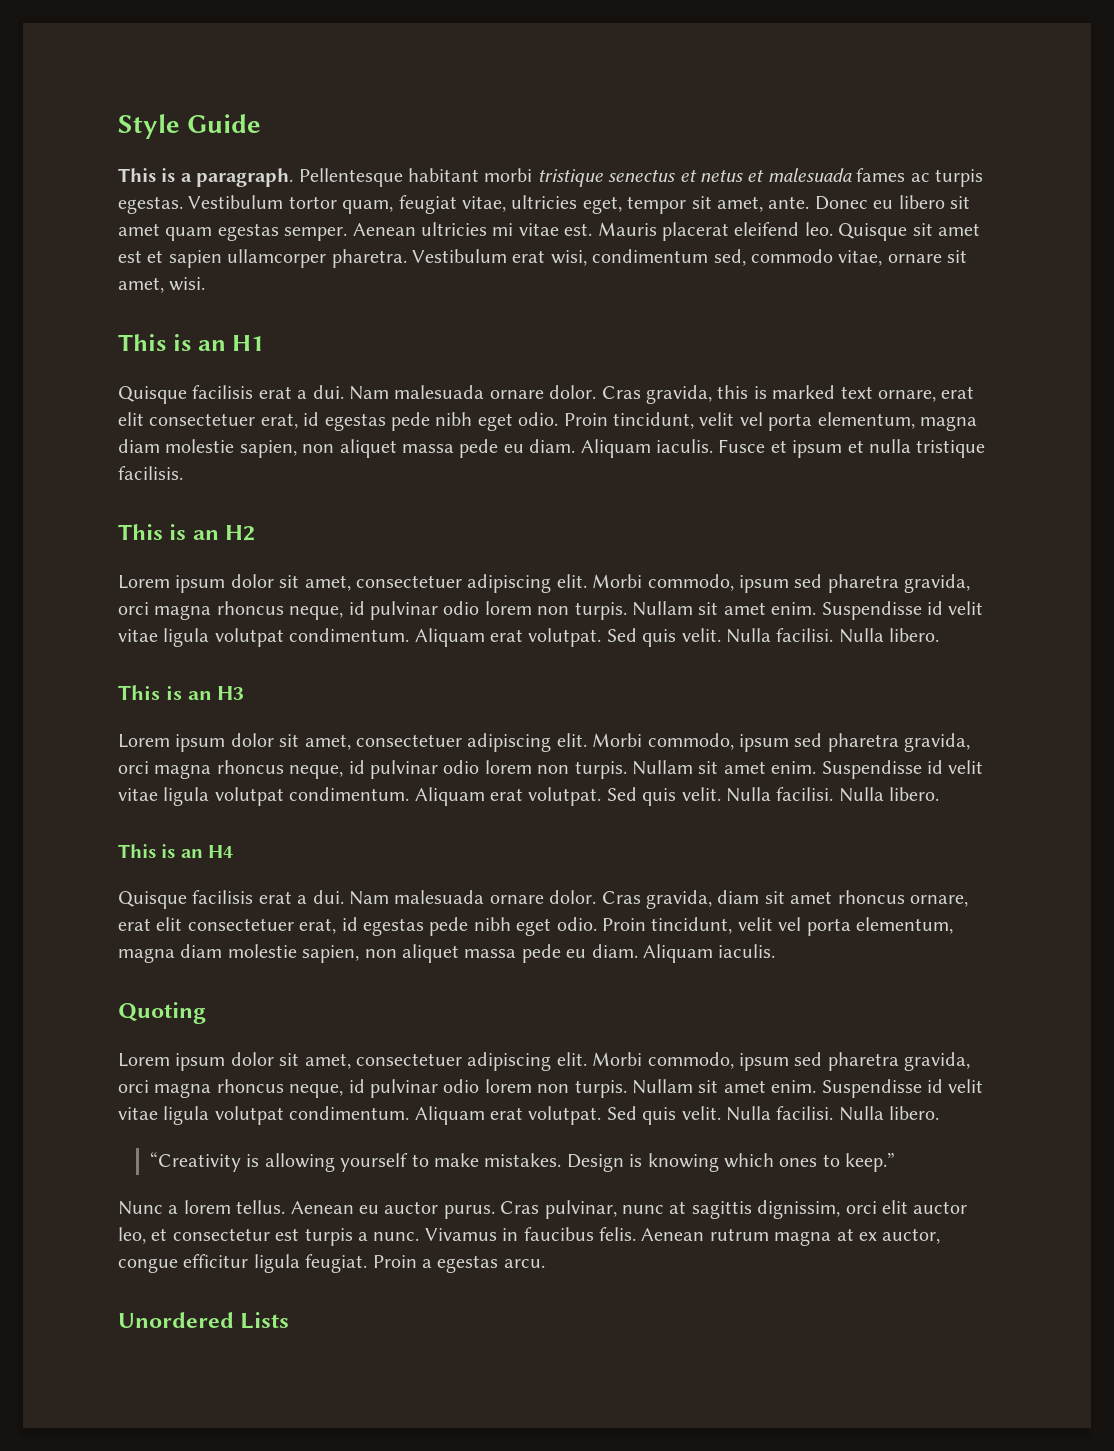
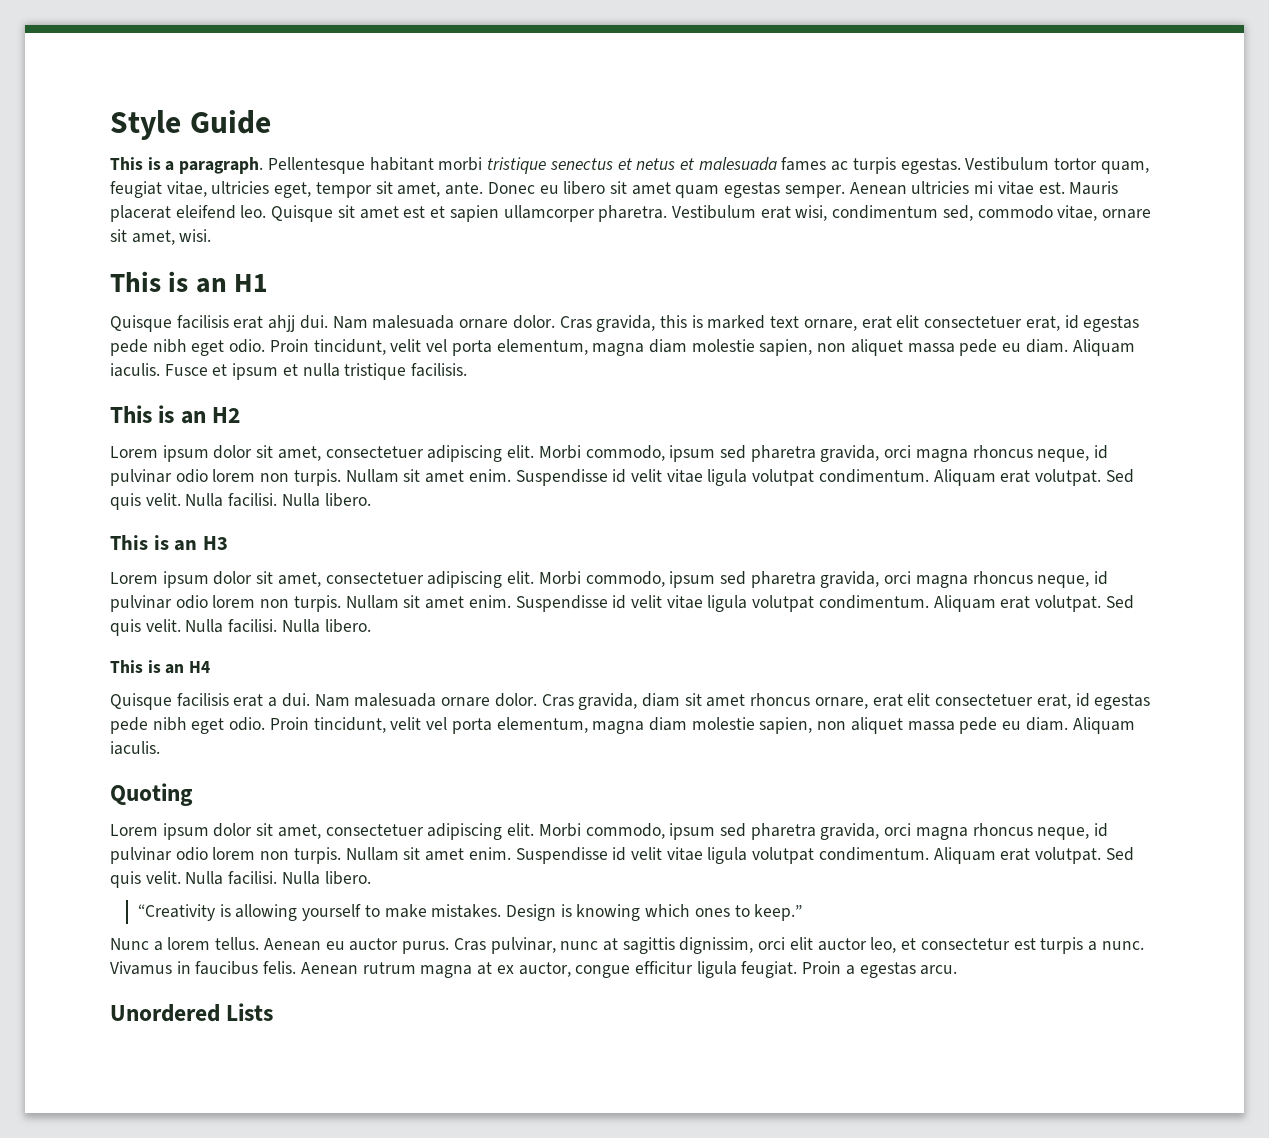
  This is an H1
- Quisque facilisis erat a dui.
+ Quisque facilisis erat ahjj dui.

